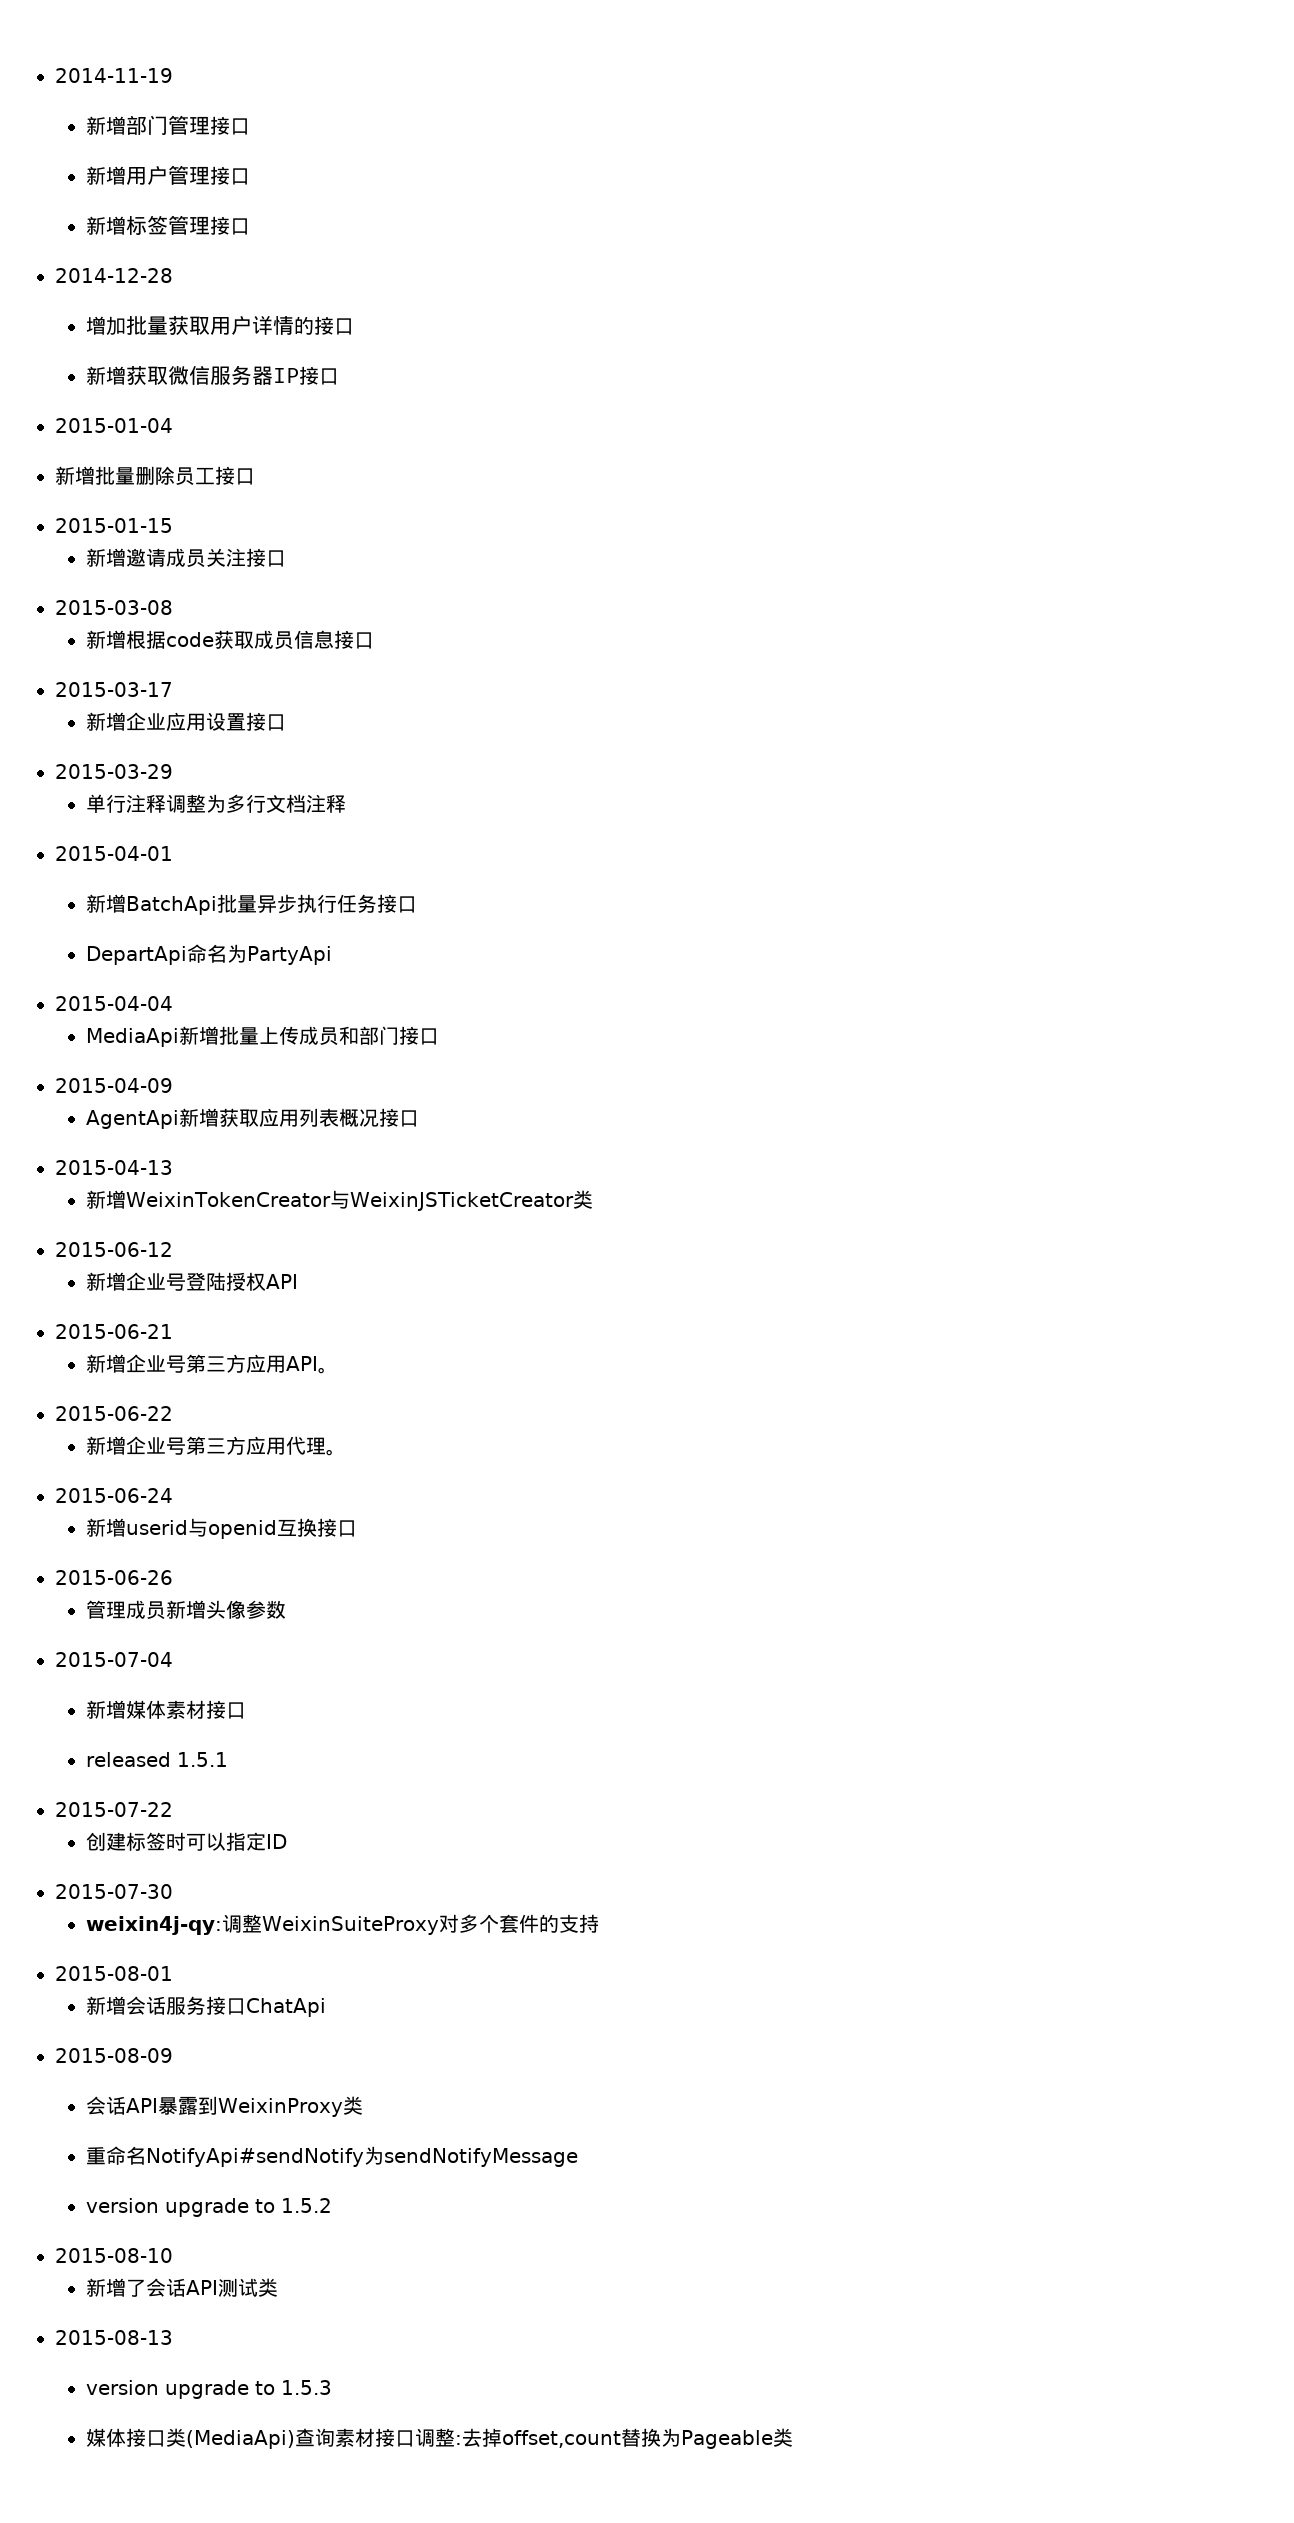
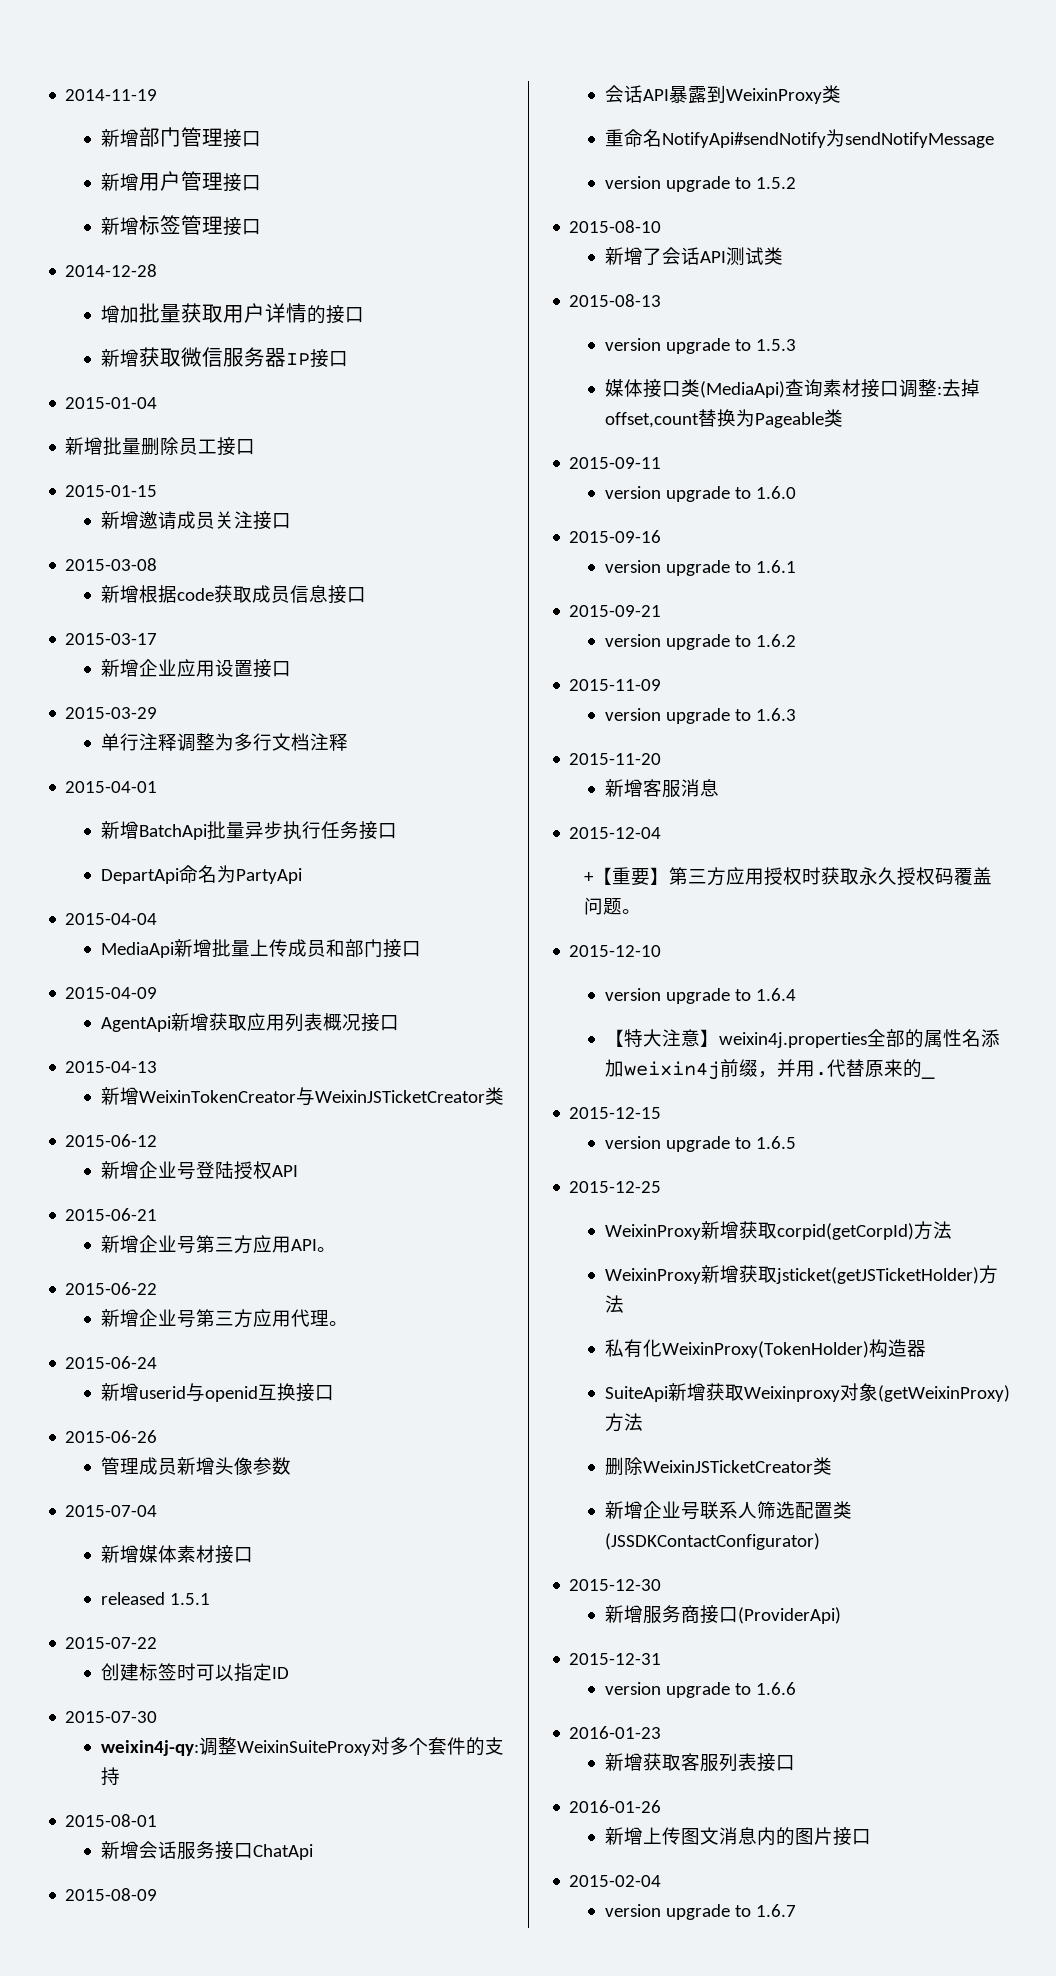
+ 2015-09-11
+ version upgrade to 1.6.0
+ 2015-09-16
+ version upgrade to 1.6.1
+ 2015-09-21
+ version upgrade to 1.6.2
+ 2015-11-09
+ version upgrade to 1.6.3
+ 2015-11-20
+ 新增客服消息
+ 2015-12-04
+ +【重要】第三方应用授权时获取永久授权码覆盖问题。
+ 2015-12-10
+ version upgrade to 1.6.4
+ 【特大注意】weixin4j.properties全部的属性名添加weixin4j前缀，并用.代替原来的_
+ 2015-12-15
+ version upgrade to 1.6.5
+ 2015-12-25
+ WeixinProxy新增获取corpid(getCorpId)方法
+ WeixinProxy新增获取jsticket(getJSTicketHolder)方法
+ 私有化WeixinProxy(TokenHolder)构造器
+ SuiteApi新增获取Weixinproxy对象(getWeixinProxy)方法
+ 删除WeixinJSTicketCreator类
+ 新增企业号联系人筛选配置类(JSSDKContactConfigurator)
+ 2015-12-30
+ 新增服务商接口(ProviderApi)
+ 2015-12-31
+ version upgrade to 1.6.6
+ 2016-01-23
+ 新增获取客服列表接口
+ 2016-01-26
+ 新增上传图文消息内的图片接口
+ 2015-02-04
+ version upgrade to 1.6.7

